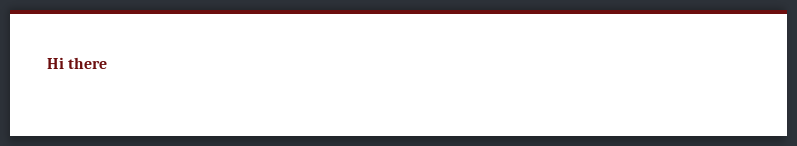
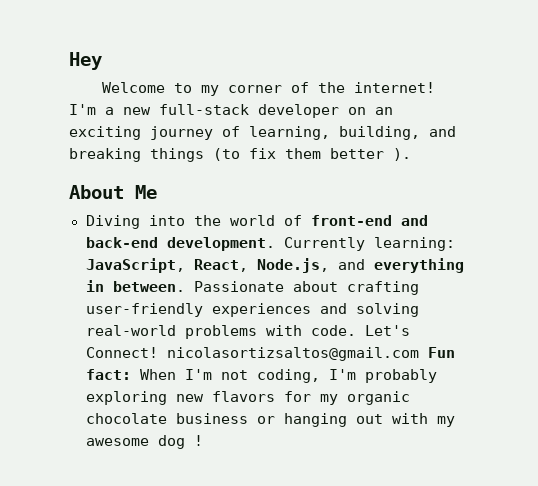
- Hi there
+ Hey
+ Welcome to my corner of the internet! I'm a new full-stack developer on an exciting journey of learning, building, and breaking things (to fix them better ).
+ About Me
+ Diving into the world of front-end and back-end development. Currently learning: JavaScript, React, Node.js, and everything in between. Passionate about crafting user-friendly experiences and solving real-world problems with code. Let's Connect! nicolasortizsaltos@gmail.com Fun fact: When I'm not coding, I'm probably exploring new flavors for my organic chocolate business or hanging out with my awesome dog !

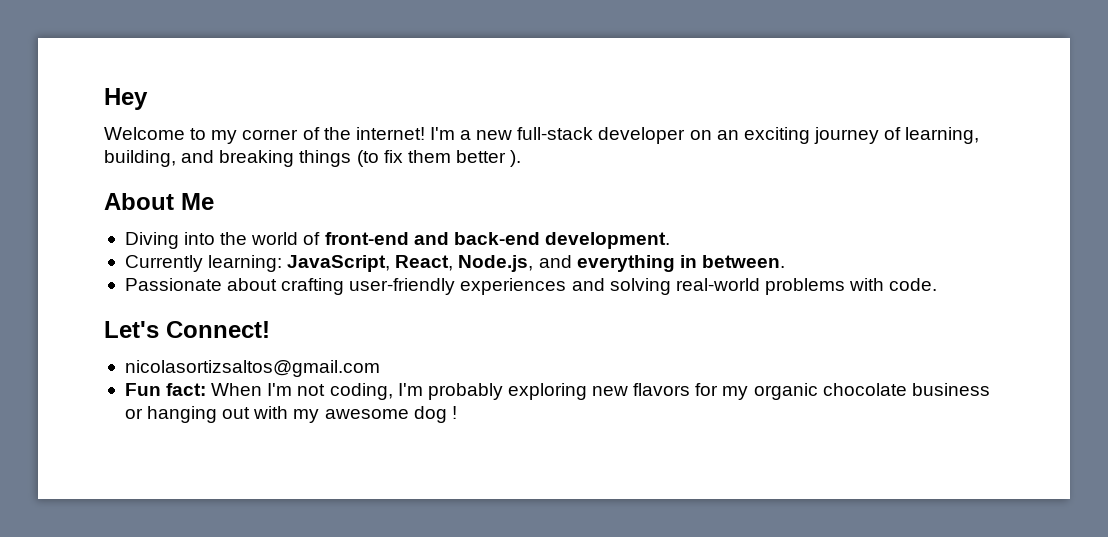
- Diving into the world of front-end and back-end development. Currently learning: JavaScript, React, Node.js, and everything in between. Passionate about crafting user-friendly experiences and solving real-world problems with code. Let's Connect! nicolasortizsaltos@gmail.com Fun fact: When I'm not coding, I'm probably exploring new flavors for my organic chocolate business or hanging out with my awesome dog !
+ Diving into the world of front-end and back-end development.
+ Currently learning: JavaScript, React, Node.js, and everything in between.
+ Passionate about crafting user-friendly experiences and solving real-world problems with code.
+ Let's Connect!
+ nicolasortizsaltos@gmail.com
+ Fun fact: When I'm not coding, I'm probably exploring new flavors for my organic chocolate business or hanging out with my awesome dog !

